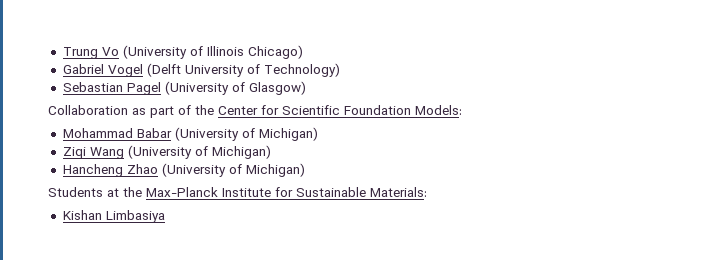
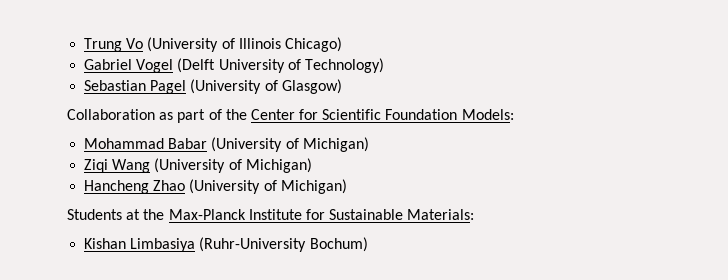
- Kishan Limbasiya
+ Kishan Limbasiya (Ruhr-University Bochum)

